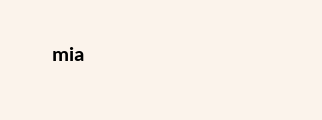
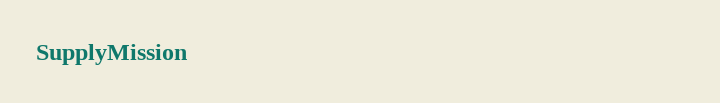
- mia
+ SupplyMission

